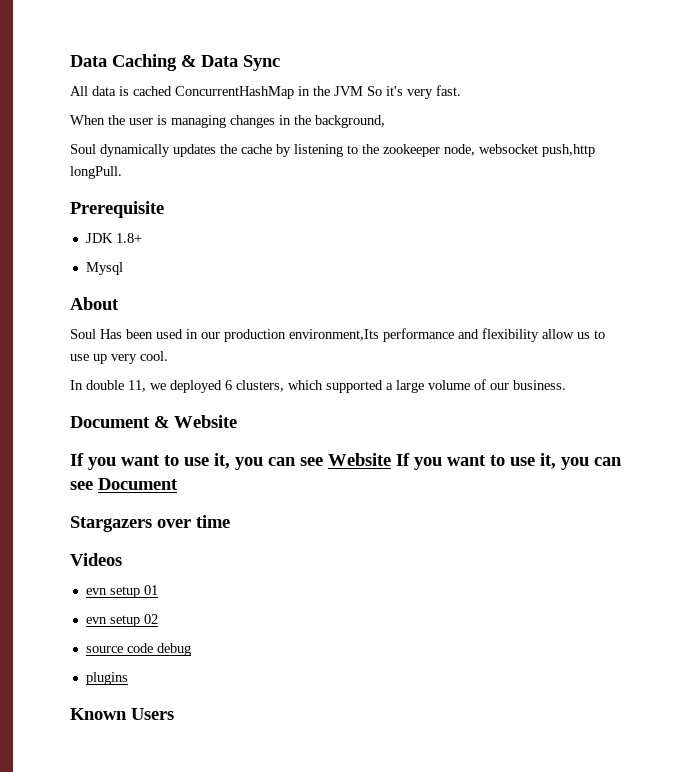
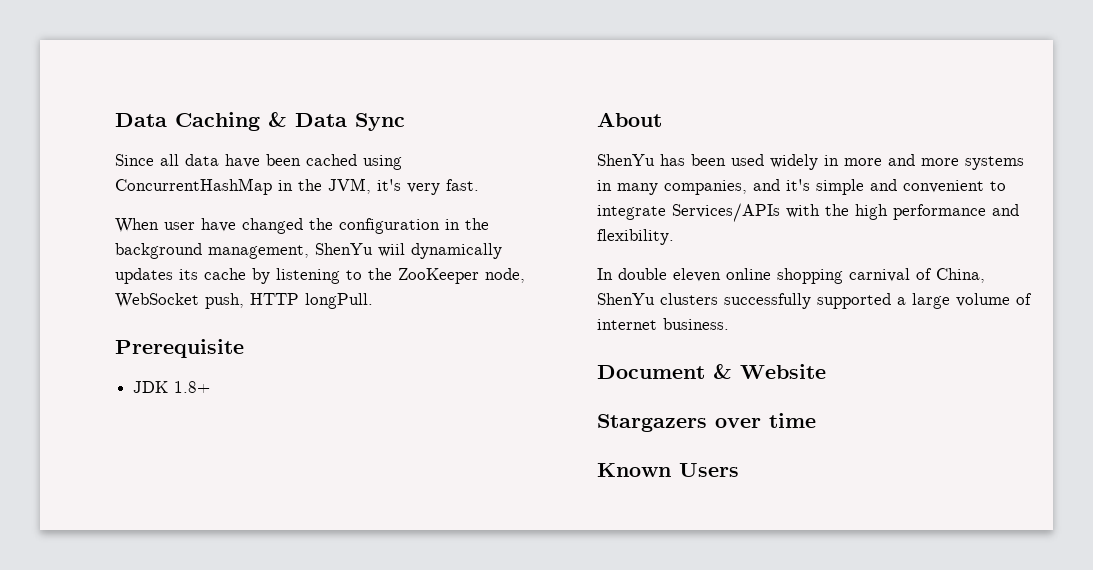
- All data is cached ConcurrentHashMap in the JVM So it's very fast.
+ Since all data have been cached using ConcurrentHashMap in the JVM, it's very fast.
- When the user is managing changes in the background,
- Soul dynamically updates the cache by listening to the zookeeper node, websocket push,http longPull.
+ When user have changed the configuration in the background management, ShenYu wiil dynamically updates its cache by listening to the ZooKeeper node, WebSocket push, HTTP longPull.
- Mysql
- Soul Has been used in our production environment,Its performance and flexibility allow us to use up very cool.
- In double 11, we deployed 6 clusters, which supported a large volume of our business.
+ ShenYu has been used widely in more and more systems in many companies, and it's simple and convenient to integrate Services/APIs with the high performance and flexibility.
+ In double eleven online shopping carnival of China, ShenYu clusters successfully supported a large volume of internet business.
- If you want to use it, you can see Website If you want to use it, you can see Document
  Stargazers over time
- Videos
- evn setup 01
- evn setup 02
- source code debug
- plugins

